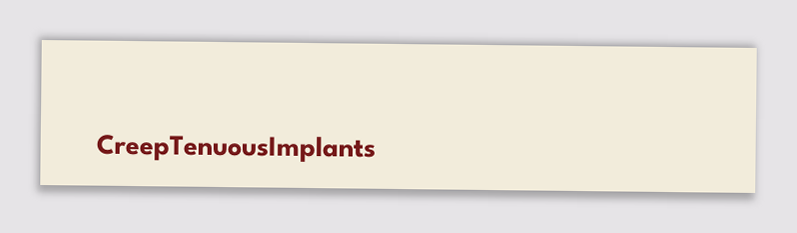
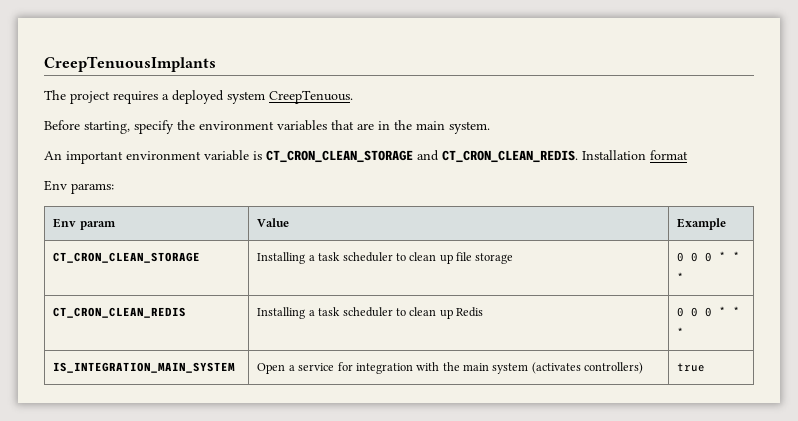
+ The project requires a deployed system CreepTenuous.
+ Before starting, specify the environment variables that are in the main system.
+ An important environment variable is CT_CRON_CLEAN_STORAGE and CT_CRON_CLEAN_REDIS. Installation format
+ Env params:
+ Env param | Value | Example
+ CT_CRON_CLEAN_STORAGE | Installing a task scheduler to clean up file storage | 0 0 0 * * *
+ CT_CRON_CLEAN_REDIS | Installing a task scheduler to clean up Redis | 0 0 0 * * *
+ IS_INTEGRATION_MAIN_SYSTEM | Open a service for integration with the main system (activates controllers) | true

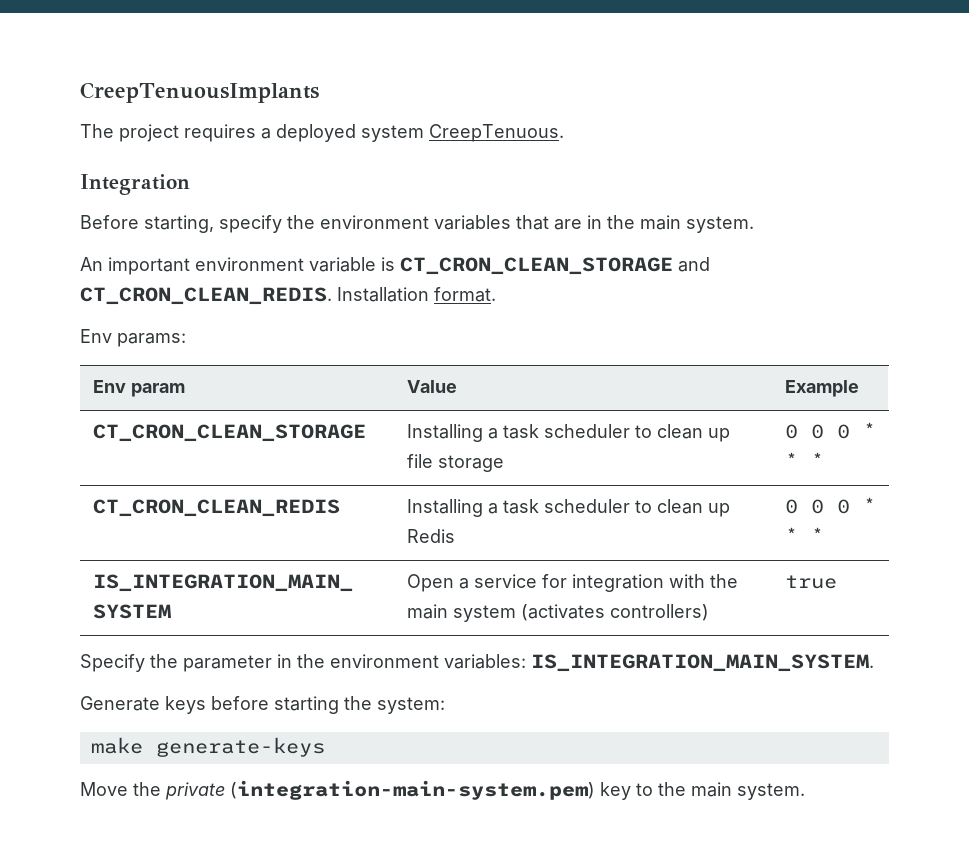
+ Integration
- Installation format
+ Installation format.
+ Specify the parameter in the environment variables: IS_INTEGRATION_MAIN_SYSTEM.
+ Generate keys before starting the system:
+ make generate-keys
+ Move the private (integration-main-system.pem) key to the main system.

